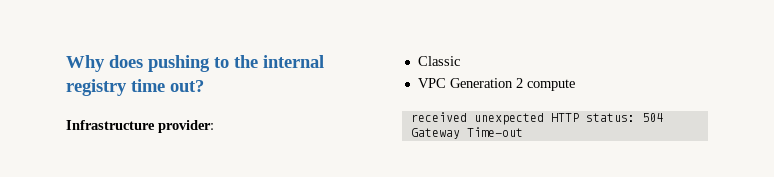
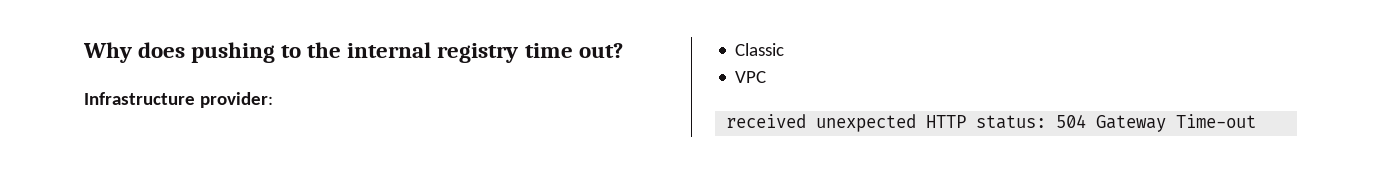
- VPC Generation 2 compute
+ VPC

